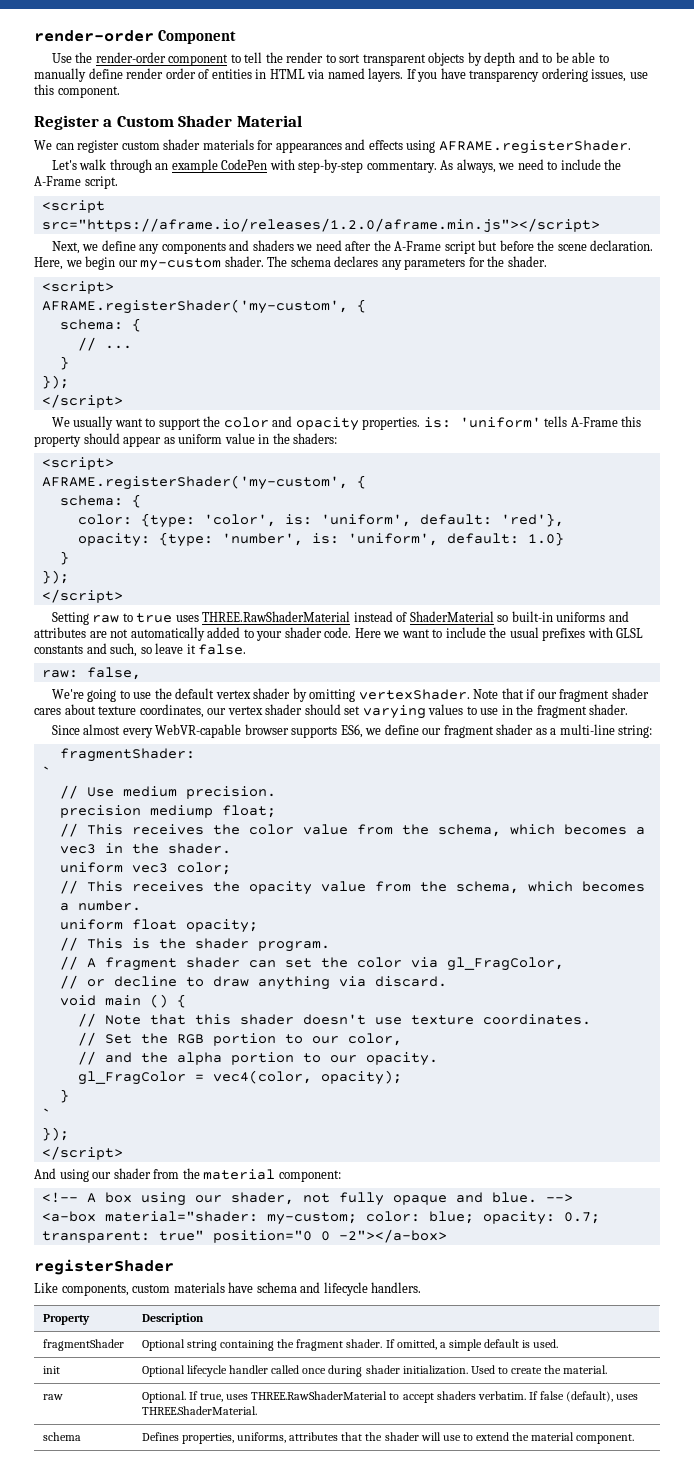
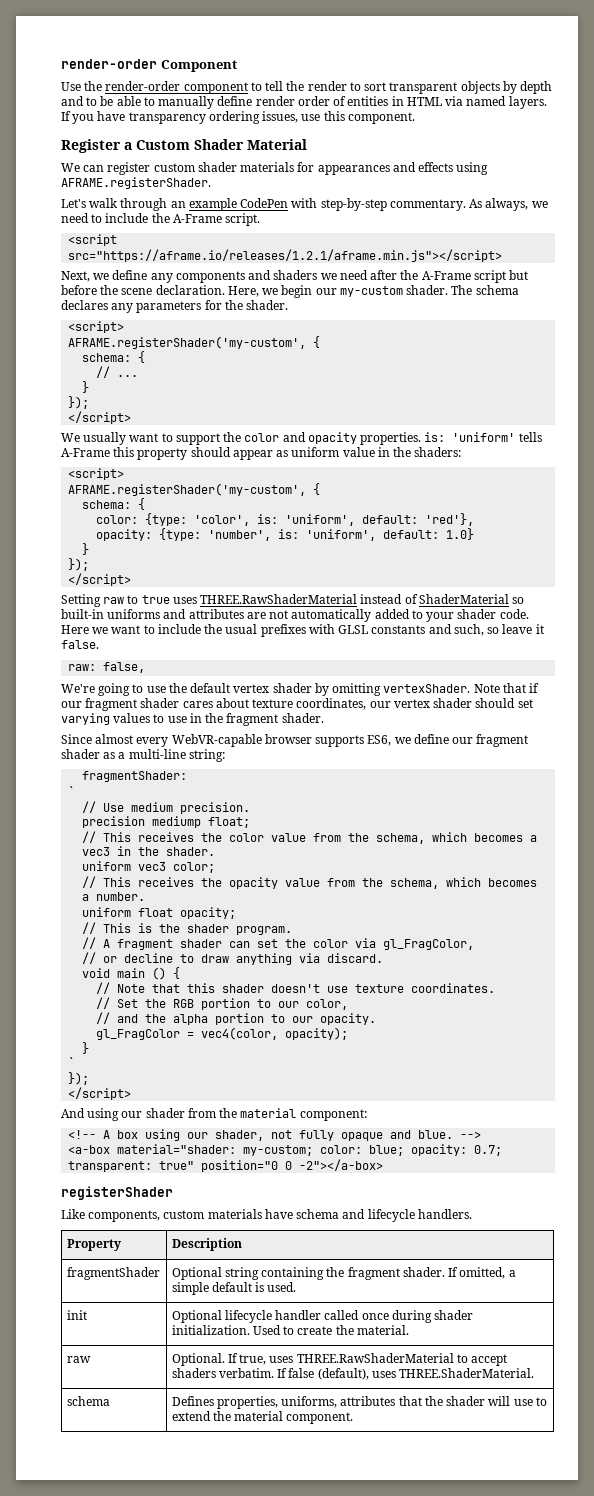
- <script src="https://aframe.io/releases/1.2.0/aframe.min.js"></script>
+ <script src="https://aframe.io/releases/1.2.1/aframe.min.js"></script>

